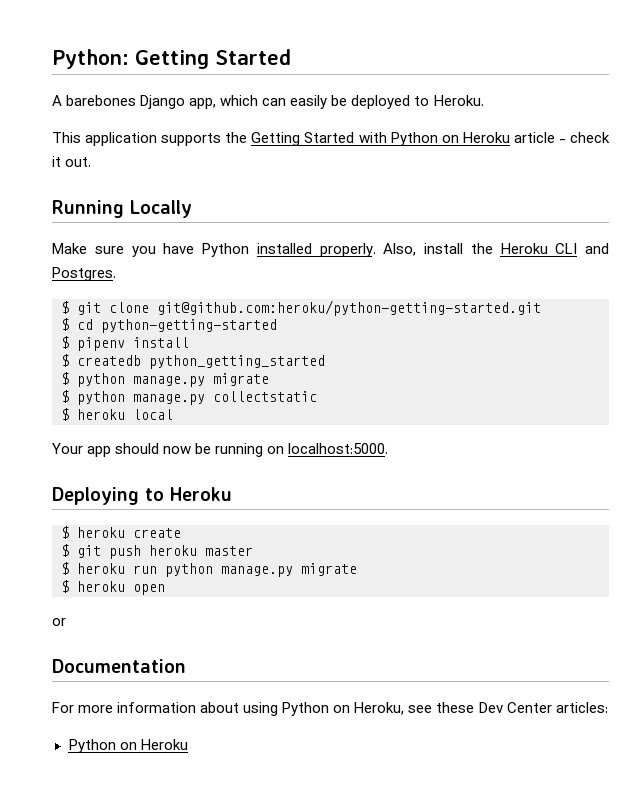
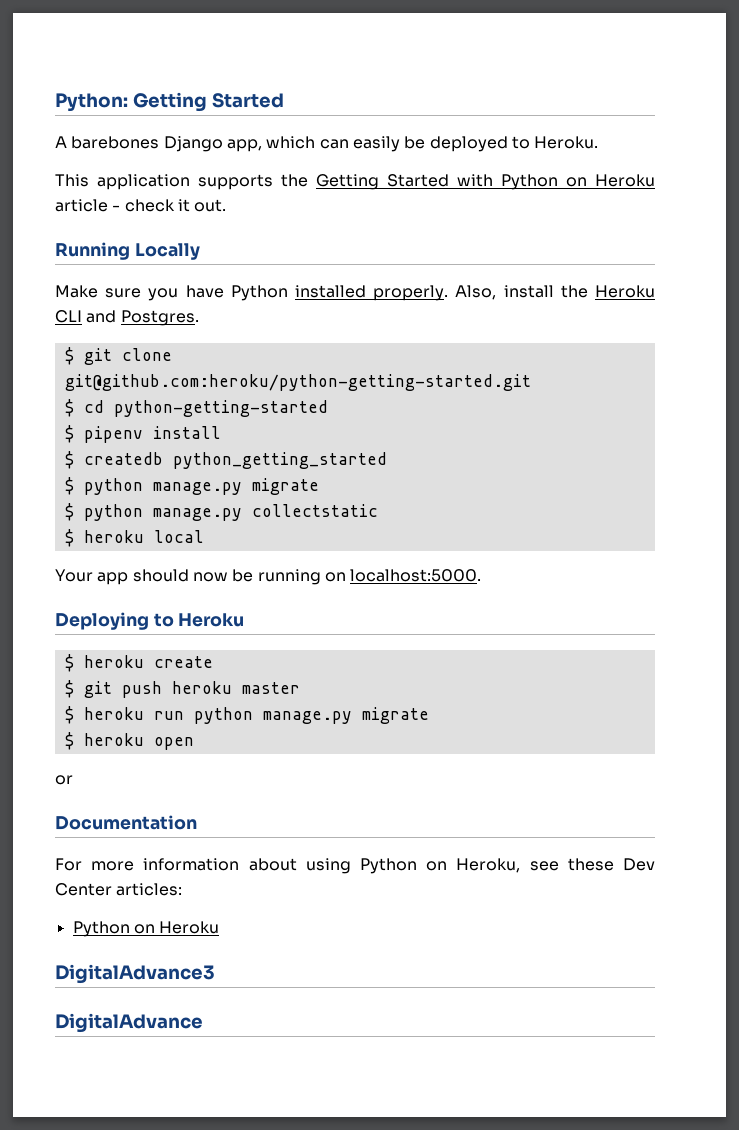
+ DigitalAdvance3
+ DigitalAdvance

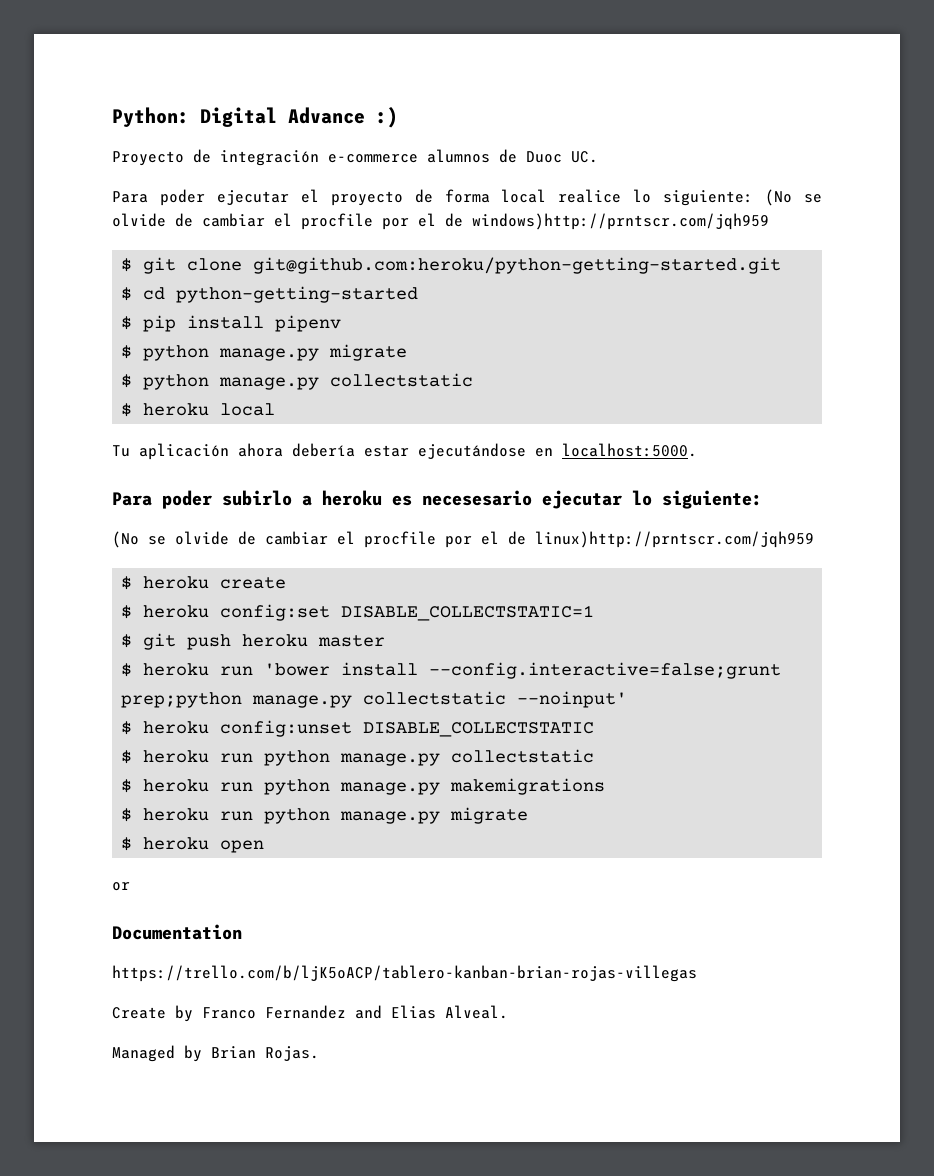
- Python: Getting Started
- A barebones Django app, which can easily be deployed to Heroku.
- This application supports the Getting Started with Python on Heroku article - check it out.
- Running Locally
- Make sure you have Python installed properly. Also, install the Heroku CLI and Postgres.
+ Python: Digital Advance :)
+ Proyecto de integración e-commerce alumnos de Duoc UC.
+ Para poder ejecutar el proyecto de forma local realice lo siguiente: (No se olvide de cambiar el procfile por el de windows)http://prntscr.com/jqh959
- $ pipenv install
- $ createdb python_getting_started
+ $ pip install pipenv
- Your app should now be running on localhost:5000.
- Deploying to Heroku
+ Tu aplicación ahora debería estar ejecutándose en localhost:5000.
+ Para poder subirlo a heroku es necesesario ejecutar lo siguiente:
+ (No se olvide de cambiar el procfile por el de linux)http://prntscr.com/jqh959
+ $ heroku config:set DISABLE_COLLECTSTATIC=1
+ $ heroku run 'bower install --config.interactive=false;grunt prep;python manage.py collectstatic --noinput'
+ $ heroku config:unset DISABLE_COLLECTSTATIC
+ $ heroku run python manage.py collectstatic
+ $ heroku run python manage.py makemigrations
- For more information about using Python on Heroku, see these Dev Center articles:
- Python on Heroku
- DigitalAdvance3
- DigitalAdvance
+ https://trello.com/b/ljK5oACP/tablero-kanban-brian-rojas-villegas
+ Create by Franco Fernandez and Elias Alveal.
+ Managed by Brian Rojas.

